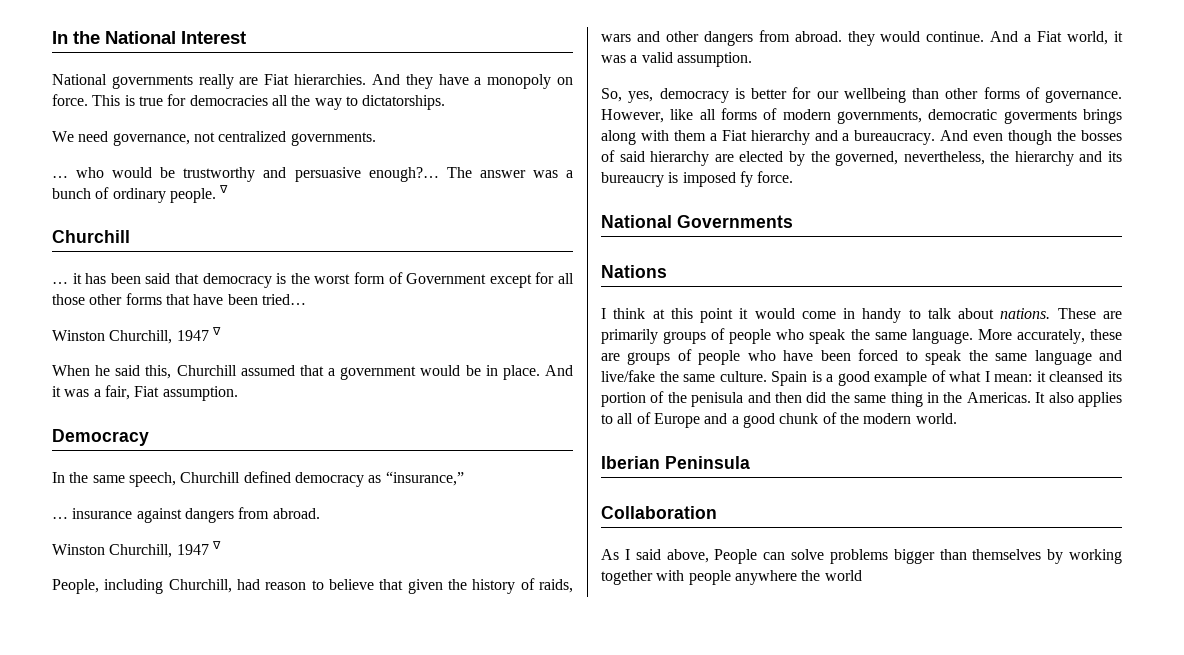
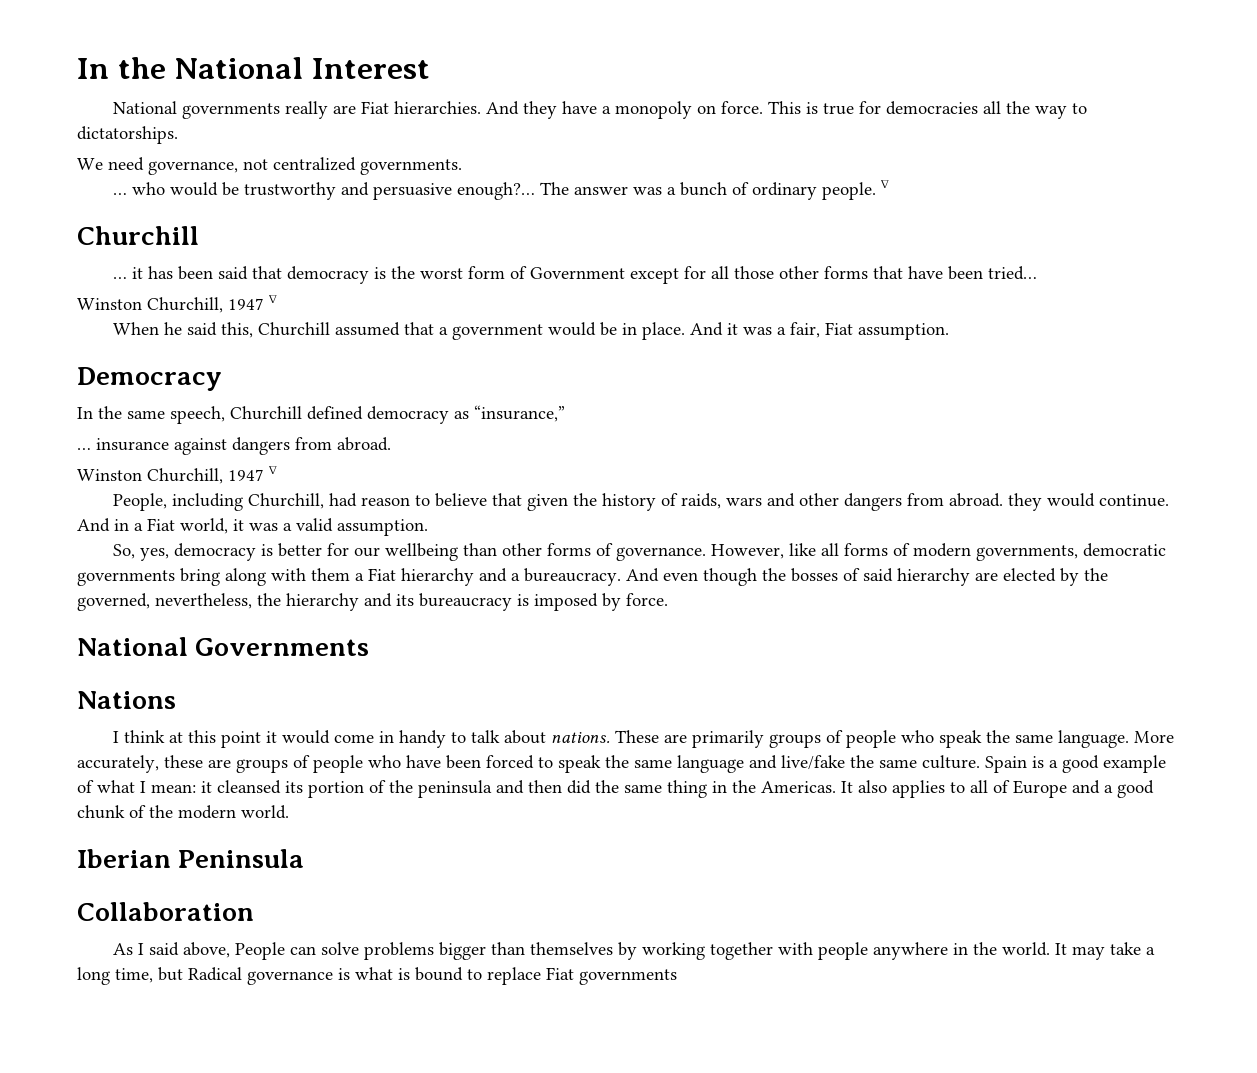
- And a Fiat world, it was a valid assumption.
+ And in a Fiat world, it was a valid assumption.
- However, like all forms of modern governments, democratic goverments brings along with them a Fiat hierarchy and a bureaucracy.
+ However, like all forms of modern governments, democratic governments bring along with them a Fiat hierarchy and a bureaucracy.
- And even though the bosses of said hierarchy are elected by the governed, nevertheless, the hierarchy and its bureaucry is imposed fy force.
+ And even though the bosses of said hierarchy are elected by the governed, nevertheless, the hierarchy and its bureaucracy is imposed by force.
- Spain is a good example of what I mean: it cleansed its portion of the penisula and then did the same thing in the Americas.
+ Spain is a good example of what I mean: it cleansed its portion of the peninsula and then did the same thing in the Americas.
- As I said above, People can solve problems bigger than themselves by working together with people anywhere the world
+ As I said above, People can solve problems bigger than themselves by working together with people anywhere in the world. It may take a long time, but Radical governance is what is bound to replace Fiat governments

